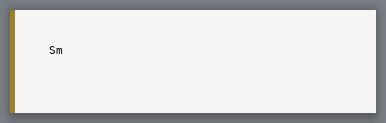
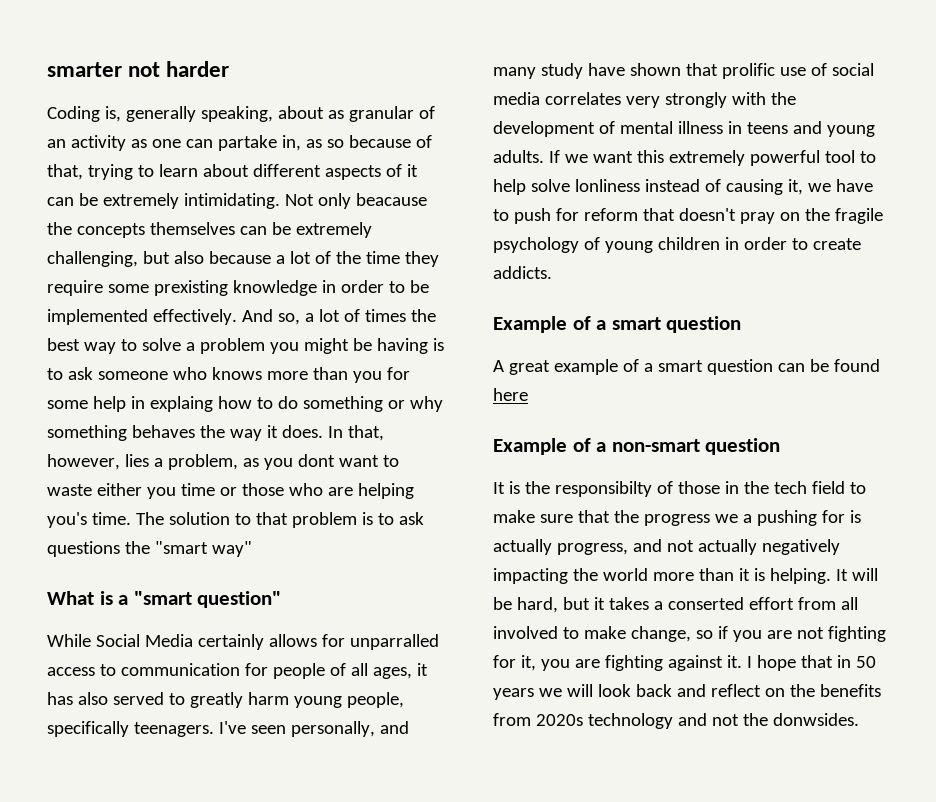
- Sm
+ smarter not harder
+ Coding is, generally speaking, about as granular of an activity as one can partake in, as so because of that, trying to learn about different aspects of it can be extremely intimidating. Not only beacause the concepts themselves can be extremely challenging, but also because a lot of the time they require some prexisting knowledge in order to be implemented effectively. And so, a lot of times the best way to solve a problem you might be having is to ask someone who knows more than you for some help in explaing how to do something or why something behaves the way it does. In that, however, lies a problem, as you dont want to waste either you time or those who are helping you's time. The solution to that problem is to ask questions the "smart way"
+ What is a "smart question"
+ While Social Media certainly allows for unparralled access to communication for people of all ages, it has also served to greatly harm young people, specifically teenagers. I've seen personally, and many study have shown that prolific use of social media correlates very strongly with the development of mental illness in teens and young adults. If we want this extremely powerful tool to help solve lonliness instead of causing it, we have to push for reform that doesn't pray on the fragile psychology of young children in order to create addicts.
+ Example of a smart question
+ A great example of a smart question can be found here
+ Example of a non-smart question
+ It is the responsibilty of those in the tech field to make sure that the progress we a pushing for is actually progress, and not actually negatively impacting the world more than it is helping. It will be hard, but it takes a conserted effort from all involved to make change, so if you are not fighting for it, you are fighting against it. I hope that in 50 years we will look back and reflect on the benefits from 2020s technology and not the donwsides.

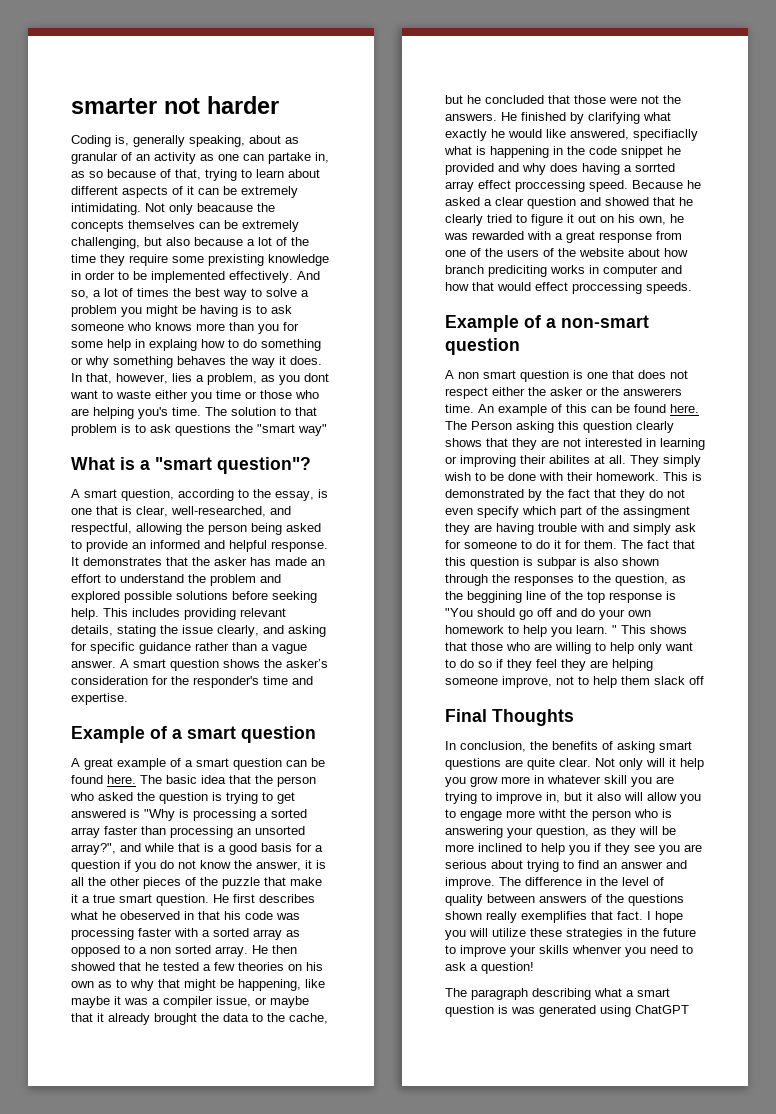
- What is a "smart question"
- While Social Media certainly allows for unparralled access to communication for people of all ages, it has also served to greatly harm young people, specifically teenagers. I've seen personally, and many study have shown that prolific use of social media correlates very strongly with the development of mental illness in teens and young adults. If we want this extremely powerful tool to help solve lonliness instead of causing it, we have to push for reform that doesn't pray on the fragile psychology of young children in order to create addicts.
+ What is a "smart question"?
+ A smart question, according to the essay, is one that is clear, well-researched, and respectful, allowing the person being asked to provide an informed and helpful response. It demonstrates that the asker has made an effort to understand the problem and explored possible solutions before seeking help. This includes providing relevant details, stating the issue clearly, and asking for specific guidance rather than a vague answer. A smart question shows the asker’s consideration for the responder's time and expertise.
- A great example of a smart question can be found here
+ A great example of a smart question can be found here. The basic idea that the person who asked the question is trying to get answered is "Why is processing a sorted array faster than processing an unsorted array?", and while that is a good basis for a question if you do not know the answer, it is all the other pieces of the puzzle that make it a true smart question. He first describes what he obeserved in that his code was processing faster with a sorted array as opposed to a non sorted array. He then showed that he tested a few theories on his own as to why that might be happening, like maybe it was a compiler issue, or maybe that it already brought the data to the cache, but he concluded that those were not the answers. He finished by clarifying what exactly he would like answered, specifiaclly what is happening in the code snippet he provided and why does having a sorrted array effect proccessing speed. Because he asked a clear question and showed that he clearly tried to figure it out on his own, he was rewarded with a great response from one of the users of the website about how branch prediciting works in computer and how that would effect proccessing speeds.
- It is the responsibilty of those in the tech field to make sure that the progress we a pushing for is actually progress, and not actually negatively impacting the world more than it is helping. It will be hard, but it takes a conserted effort from all involved to make change, so if you are not fighting for it, you are fighting against it. I hope that in 50 years we will look back and reflect on the benefits from 2020s technology and not the donwsides.
+ A non smart question is one that does not respect either the asker or the answerers time. An example of this can be found here. The Person asking this question clearly shows that they are not interested in learning or improving their abilites at all. They simply wish to be done with their homework. This is demonstrated by the fact that they do not even specify which part of the assingment they are having trouble with and simply ask for someone to do it for them. The fact that this question is subpar is also shown through the responses to the question, as the beggining line of the top response is "You should go off and do your own homework to help you learn. " This shows that those who are willing to help only want to do so if they feel they are helping someone improve, not to help them slack off
+ Final Thoughts
+ In conclusion, the benefits of asking smart questions are quite clear. Not only will it help you grow more in whatever skill you are trying to improve in, but it also will allow you to engage more witht the person who is answering your question, as they will be more inclined to help you if they see you are serious about trying to find an answer and improve. The difference in the level of quality between answers of the questions shown really exemplifies that fact. I hope you will utilize these strategies in the future to improve your skills whenver you need to ask a question!
+ The paragraph describing what a smart question is was generated using ChatGPT

